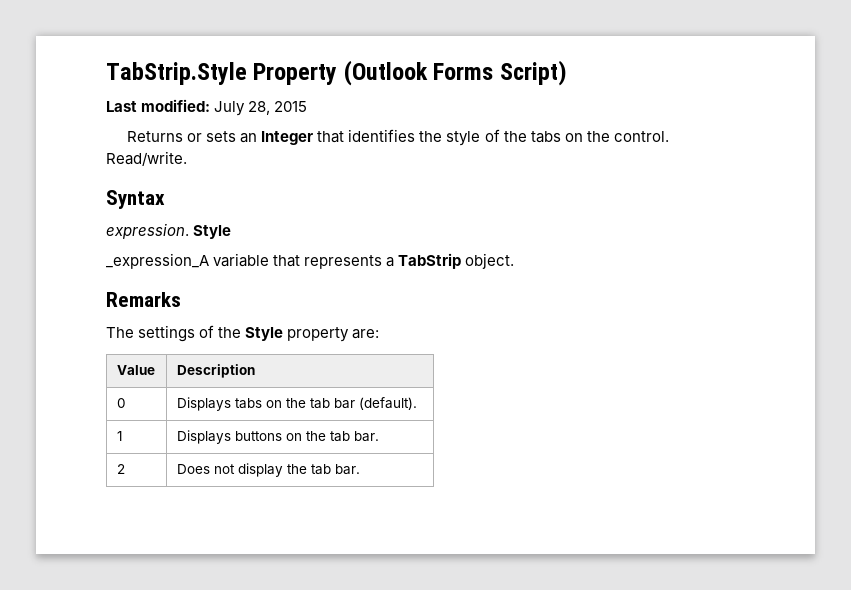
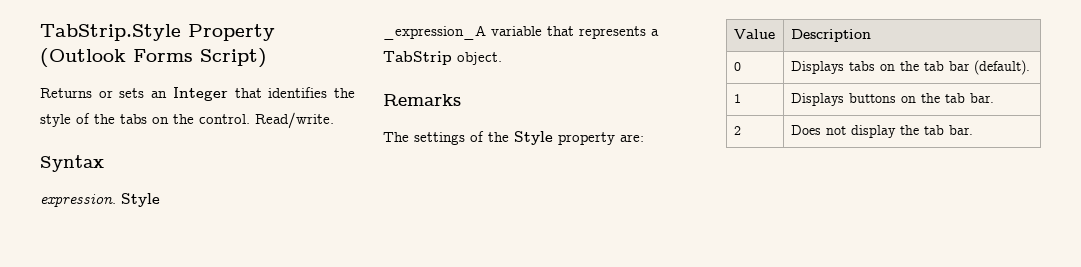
- Last modified: July 28, 2015

